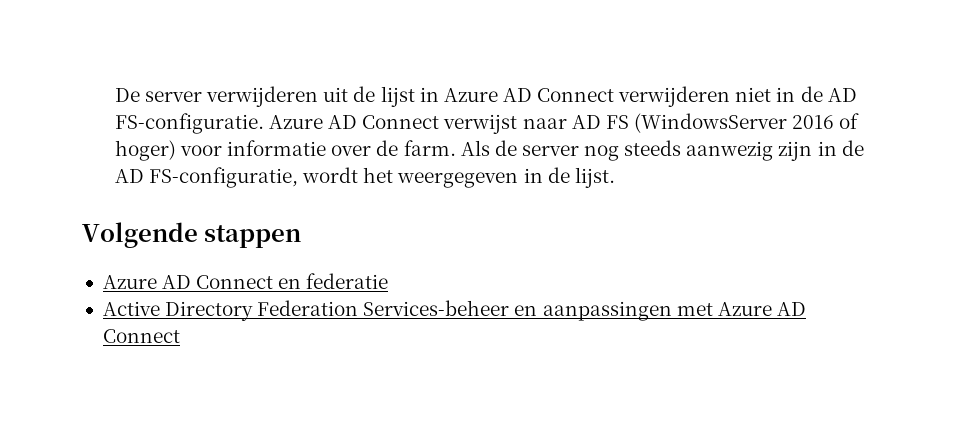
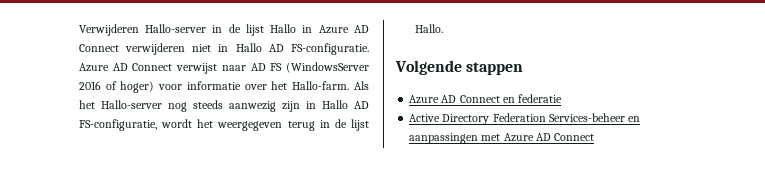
- De server verwijderen uit de lijst in Azure AD Connect verwijderen niet in de AD FS-configuratie.
+ Verwijderen Hallo-server in de lijst Hallo in Azure AD Connect verwijderen niet in Hallo AD FS-configuratie.
- Azure AD Connect verwijst naar AD FS (WindowsServer 2016 of hoger) voor informatie over de farm. Als de server nog steeds aanwezig zijn in de AD FS-configuratie, wordt het weergegeven in de lijst.
+ Azure AD Connect verwijst naar AD FS (WindowsServer 2016 of hoger) voor informatie over het Hallo-farm. Als het Hallo-server nog steeds aanwezig zijn in Hallo AD FS-configuratie, wordt het weergegeven terug in de lijst Hallo.

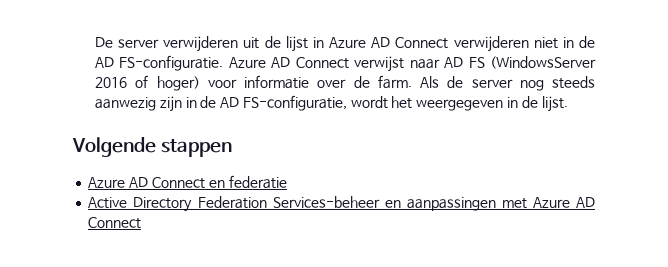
- Verwijderen Hallo-server in de lijst Hallo in Azure AD Connect verwijderen niet in Hallo AD FS-configuratie.
+ De server verwijderen uit de lijst in Azure AD Connect verwijderen niet in de AD FS-configuratie.
- Azure AD Connect verwijst naar AD FS (WindowsServer 2016 of hoger) voor informatie over het Hallo-farm. Als het Hallo-server nog steeds aanwezig zijn in Hallo AD FS-configuratie, wordt het weergegeven terug in de lijst Hallo.
+ Azure AD Connect verwijst naar AD FS (WindowsServer 2016 of hoger) voor informatie over de farm. Als de server nog steeds aanwezig zijn in de AD FS-configuratie, wordt het weergegeven in de lijst.

